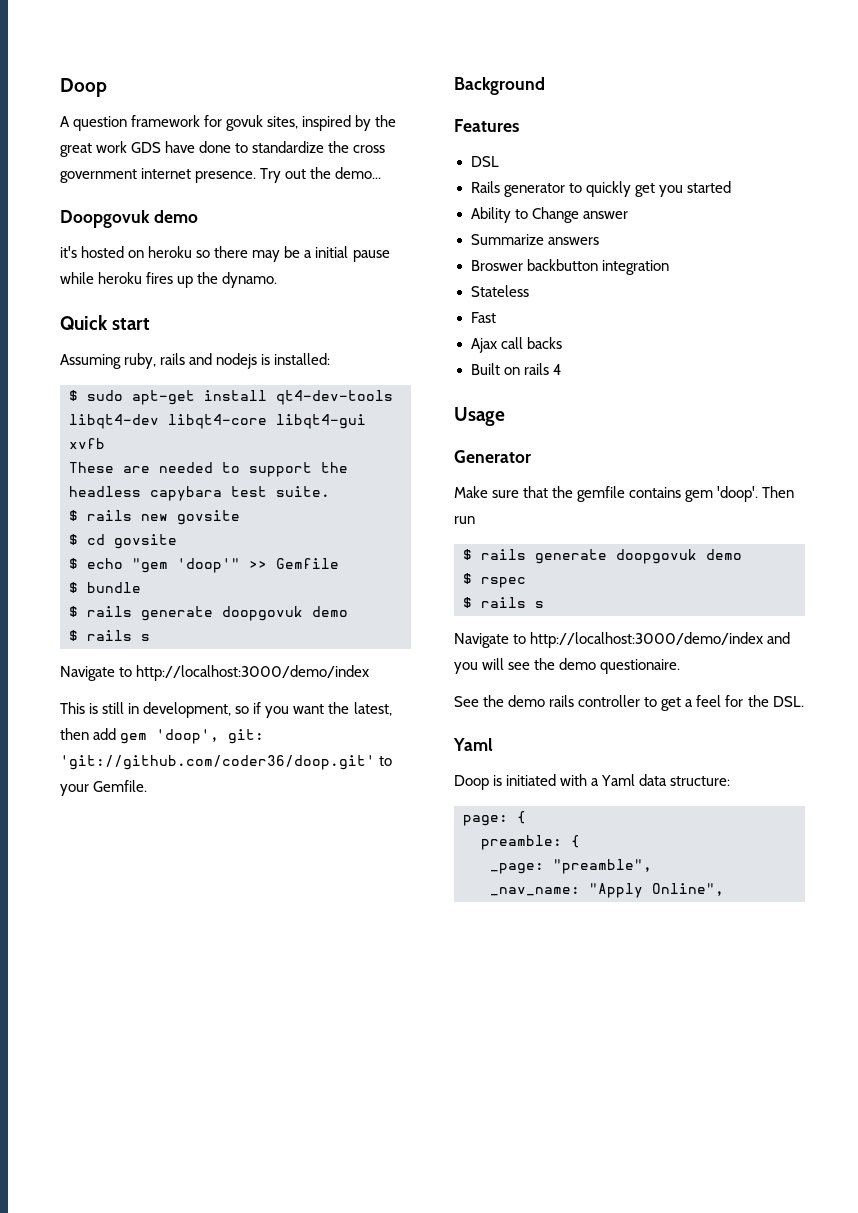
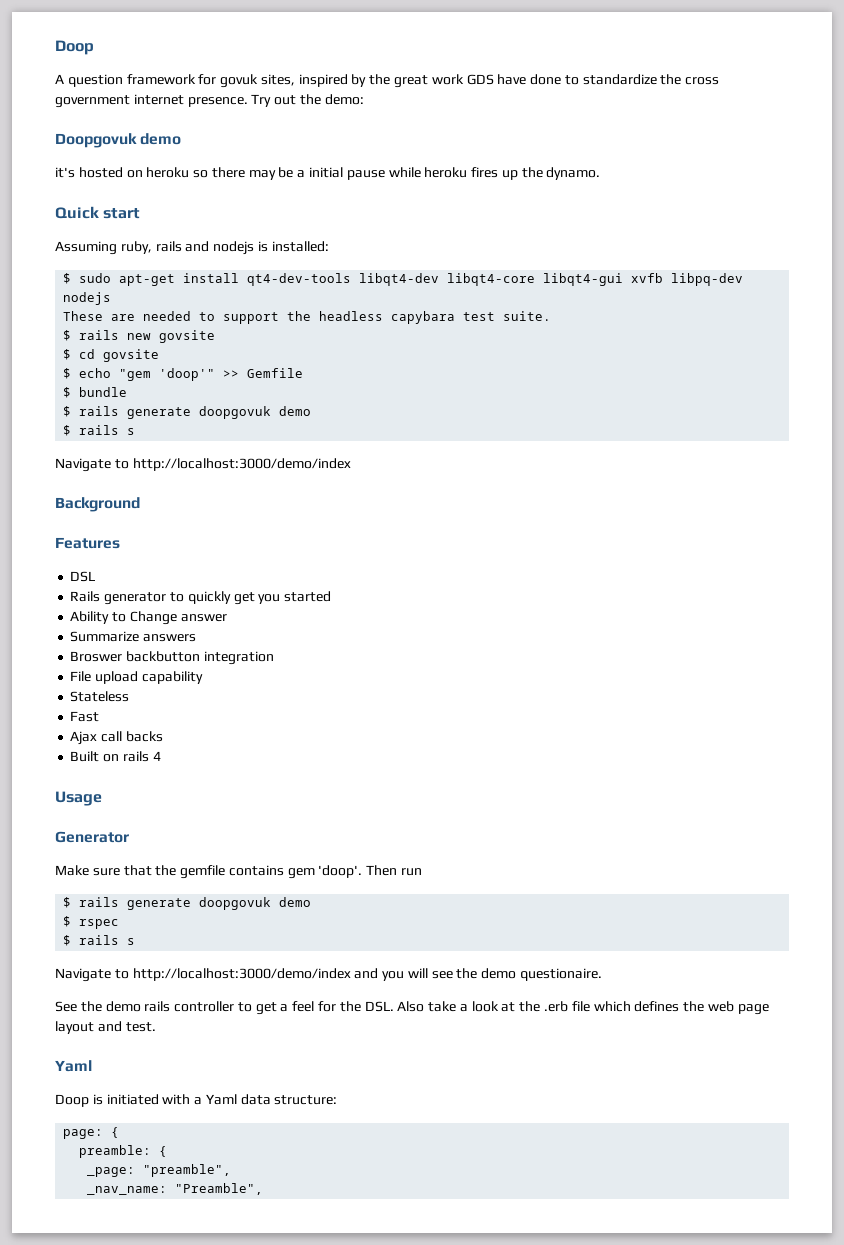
- Try out the demo...
+ Try out the demo:
- $ sudo apt-get install qt4-dev-tools libqt4-dev libqt4-core libqt4-gui xvfb
+ $ sudo apt-get install qt4-dev-tools libqt4-dev libqt4-core libqt4-gui xvfb libpq-dev nodejs
- This is still in development, so if you want the latest, then add gem 'doop', git: 'git://github.com/coder36/doop.git' to your Gemfile.
+ File upload capability
- See the demo rails controller to get a feel for the DSL.
+ See the demo rails controller to get a feel for the DSL. Also take a look at the .erb file which defines the web page layout and test.
- _nav_name: "Apply Online",
+ _nav_name: "Preamble",

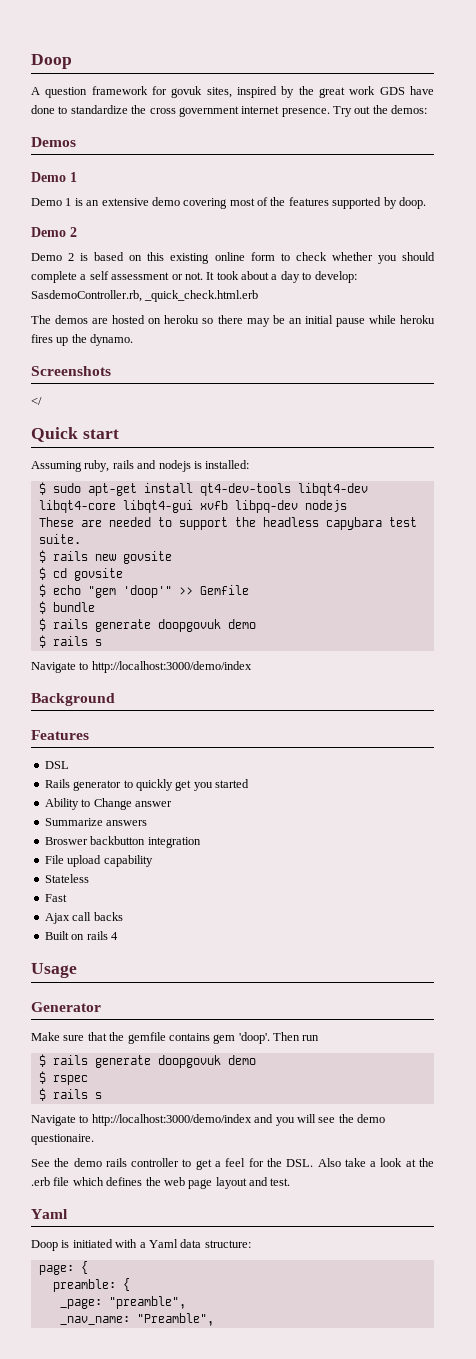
- Try out the demo:
- Doopgovuk demo
- it's hosted on heroku so there may be a initial pause while heroku fires up the dynamo.
+ Try out the demos:
+ Demos
+ Demo 1
+ Demo 1 is an extensive demo covering most of the features supported by doop.
+ Demo 2
+ Demo 2 is based on this existing online form to check whether you should complete a self assessment or not. It took about a day to develop: SasdemoController.rb, _quick_check.html.erb
+ The demos are hosted on heroku so there may be an initial pause while heroku fires up the dynamo.
+ Screenshots
+ </

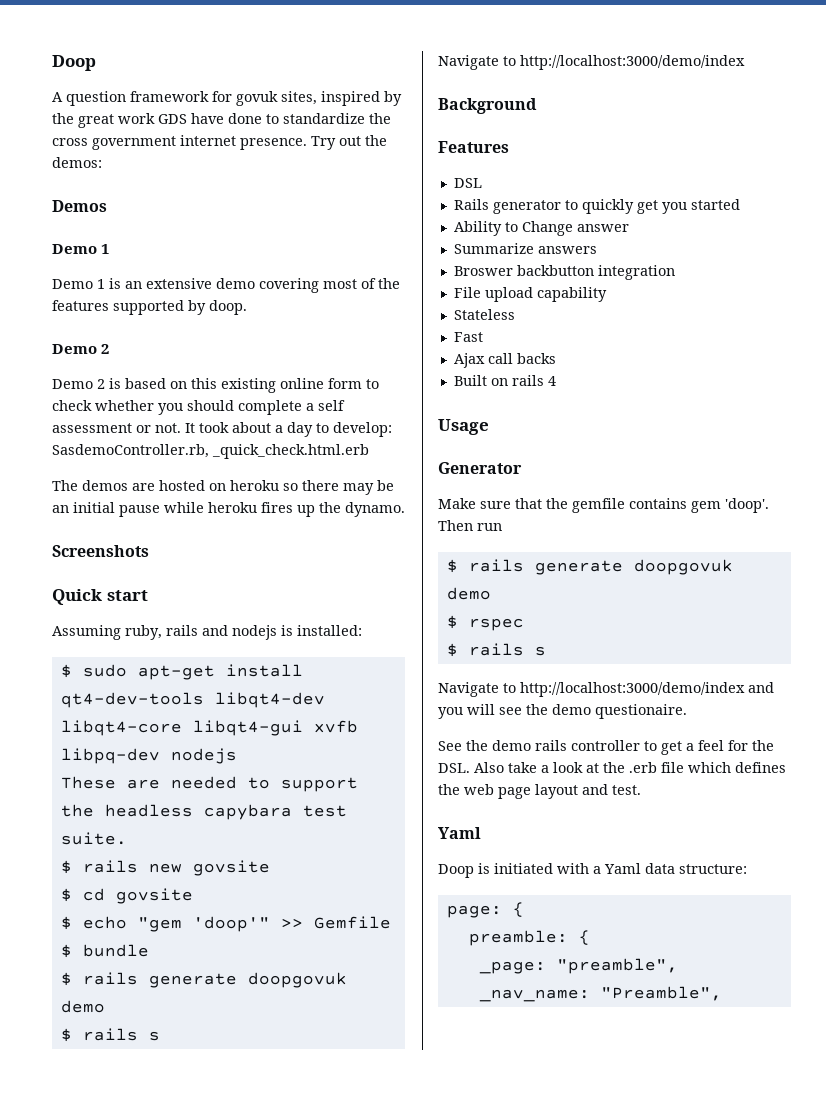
- </

